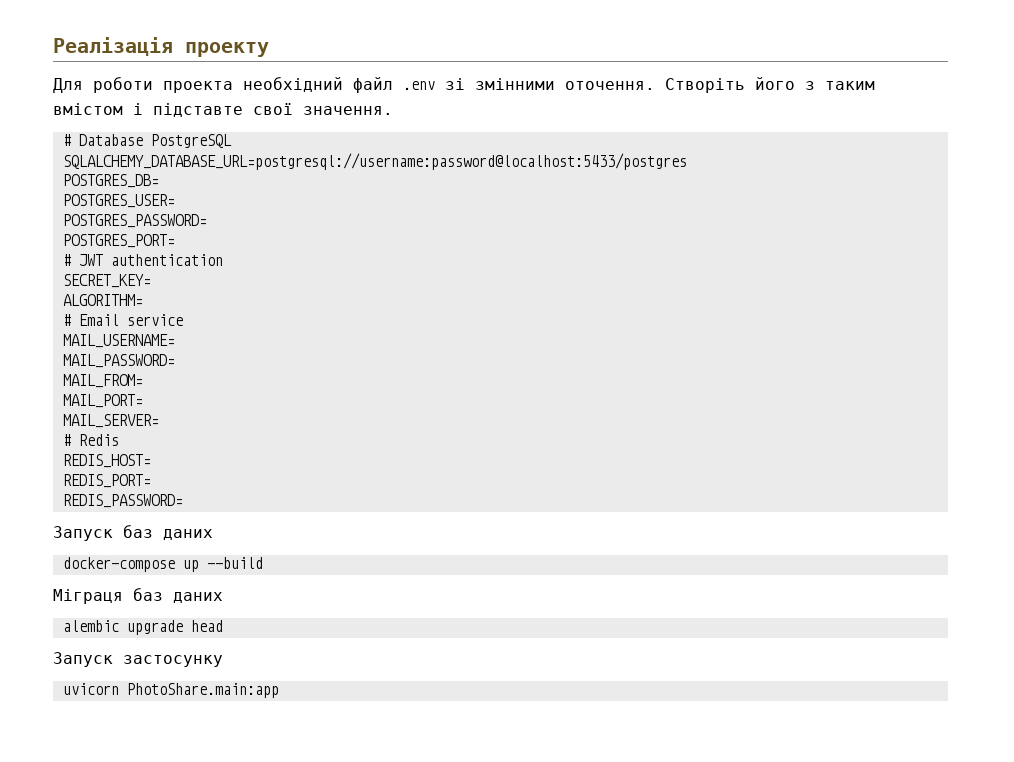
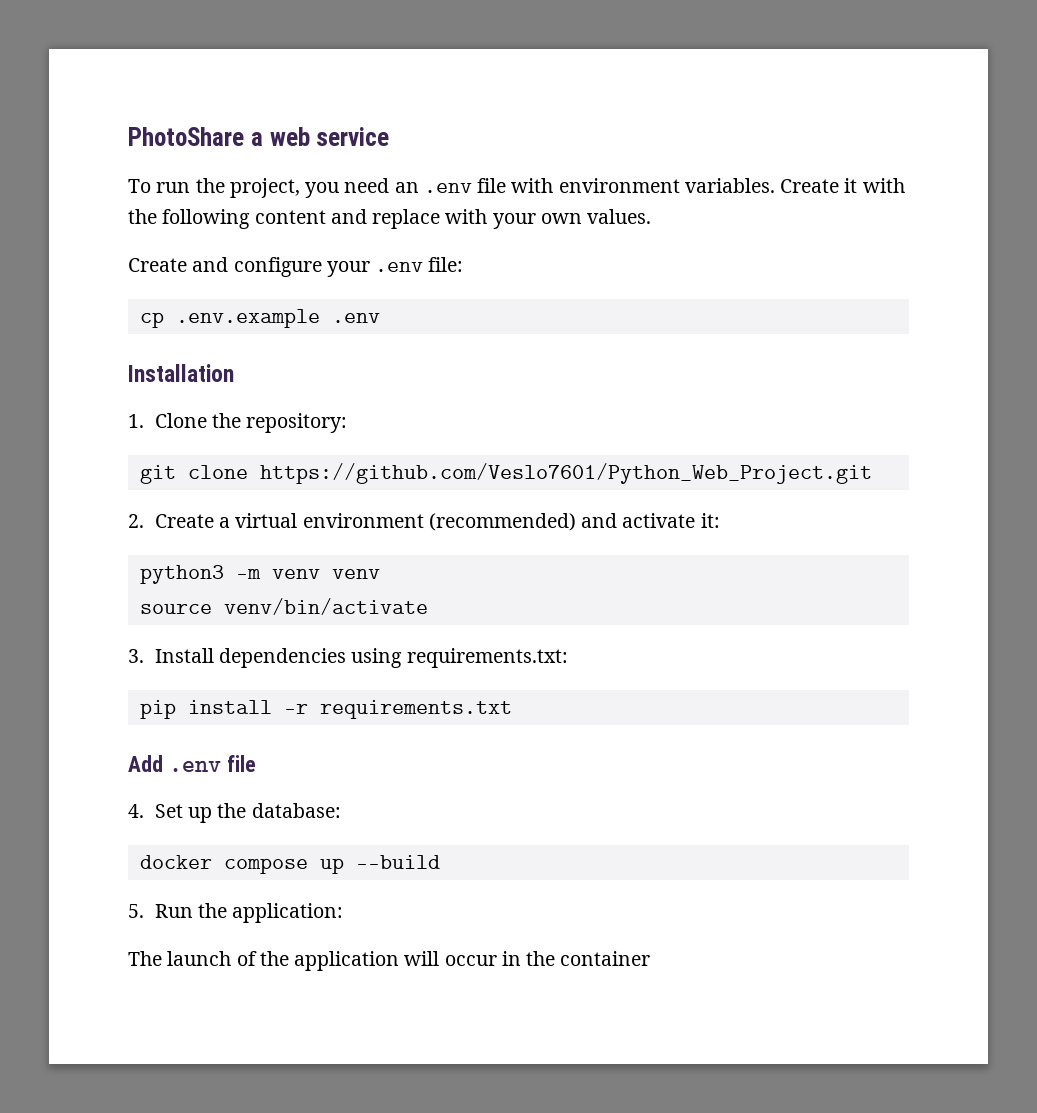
- Реалізація проекту
- Для роботи проекта необхідний файл .env зі змінними оточення. Створіть його з таким вмістом і підставте свої значення.
- # Database PostgreSQL
- SQLALCHEMY_DATABASE_URL=postgresql://username:password@localhost:5433/postgres
- POSTGRES_DB=
- POSTGRES_USER=
- POSTGRES_PASSWORD=
- POSTGRES_PORT=
- # JWT authentication
- SECRET_KEY=
- ALGORITHM=
- # Email service
- MAIL_USERNAME=
- MAIL_PASSWORD=
- MAIL_FROM=
- MAIL_PORT=
- MAIL_SERVER=
- # Redis
- REDIS_HOST=
- REDIS_PORT=
- REDIS_PASSWORD=
- Запуск баз даних
- docker-compose up --build
- Міграця баз даних
- alembic upgrade head
- Запуск застосунку
- uvicorn PhotoShare.main:app
+ PhotoShare a web service
+ To run the project, you need an .env file with environment variables. Create it with the following content and replace with your own values.
+ Create and configure your .env file:
+ cp .env.example .env
+ Installation
+ 1. Clone the repository:
+ git clone https://github.com/Veslo7601/Python_Web_Project.git
+ 2. Create a virtual environment (recommended) and activate it:
+ python3 -m venv venv
+ source venv/bin/activate
+ 3. Install dependencies using requirements.txt:
+ pip install -r requirements.txt
+ Add .env file
+ 4. Set up the database:
+ docker compose up --build
+ 5. Run the application:
+ The launch of the application will occur in the container

